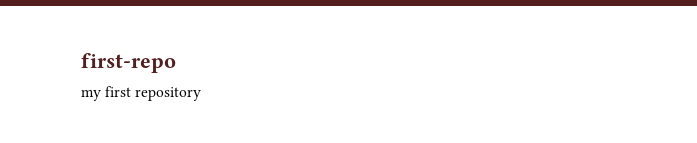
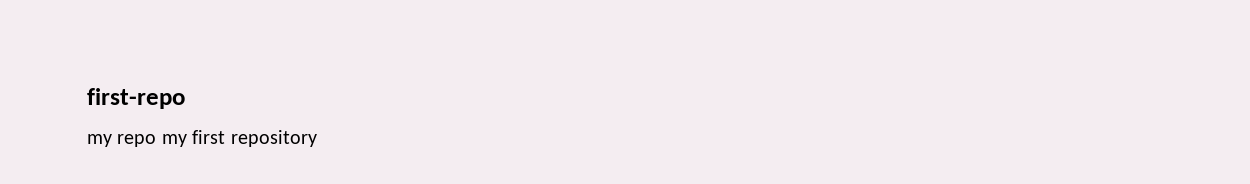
- my first repository
+ my repo my first repository

